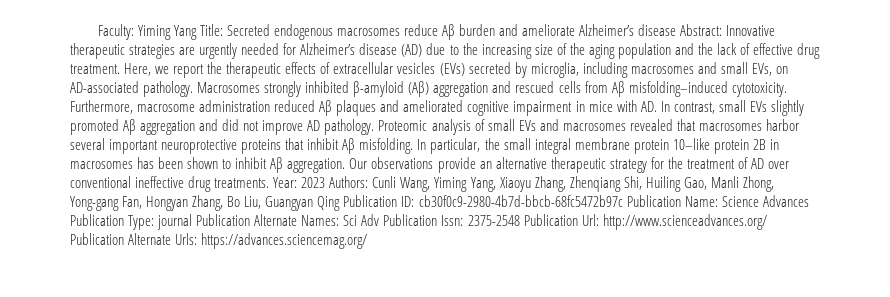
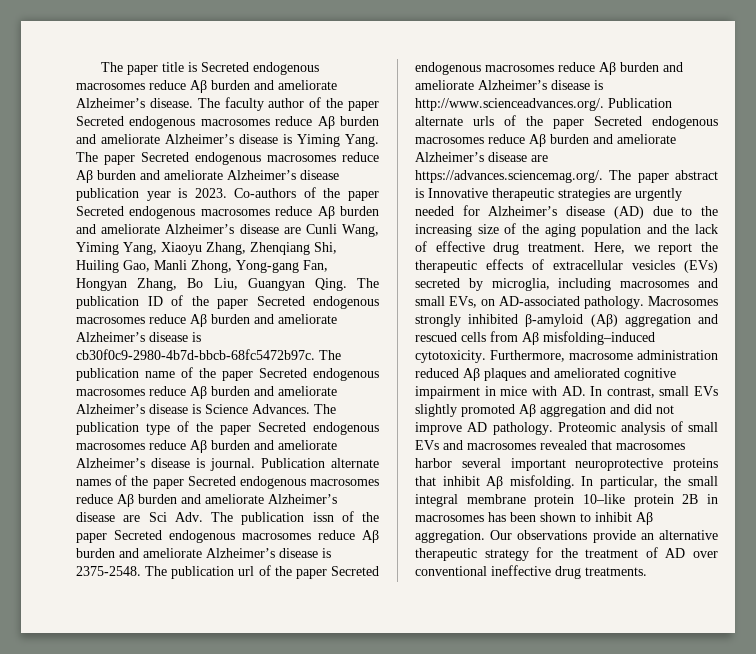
- Faculty: Yiming Yang Title: Secreted endogenous macrosomes reduce Aβ burden and ameliorate Alzheimer’s disease Abstract: Innovative therapeutic strategies are urgently needed for Alzheimer’s disease (AD) due to the increasing size of the aging population and the lack of effective drug treatment.
+ The paper title is Secreted endogenous macrosomes reduce Aβ burden and ameliorate Alzheimer’s disease. The faculty author of the paper Secreted endogenous macrosomes reduce Aβ burden and ameliorate Alzheimer’s disease is Yiming Yang. The paper Secreted endogenous macrosomes reduce Aβ burden and ameliorate Alzheimer’s disease publication year is 2023. Co-authors of the paper Secreted endogenous macrosomes reduce Aβ burden and ameliorate Alzheimer’s disease are Cunli Wang, Yiming Yang, Xiaoyu Zhang, Zhenqiang Shi, Huiling Gao, Manli Zhong, Yong-gang Fan, Hongyan Zhang, Bo Liu, Guangyan Qing. The publication ID of the paper Secreted endogenous macrosomes reduce Aβ burden and ameliorate Alzheimer’s disease is cb30f0c9-2980-4b7d-bbcb-68fc5472b97c. The publication name of the paper Secreted endogenous macrosomes reduce Aβ burden and ameliorate Alzheimer’s disease is Science Advances. The publication type of the paper Secreted endogenous macrosomes reduce Aβ burden and ameliorate Alzheimer’s disease is journal. Publication alternate names of the paper Secreted endogenous macrosomes reduce Aβ burden and ameliorate Alzheimer’s disease are Sci Adv. The publication issn of the paper Secreted endogenous macrosomes reduce Aβ burden and ameliorate Alzheimer’s disease is 2375-2548. The publication url of the paper Secreted endogenous macrosomes reduce Aβ burden and ameliorate Alzheimer’s disease is http://www.scienceadvances.org/. Publication alternate urls of the paper Secreted endogenous macrosomes reduce Aβ burden and ameliorate Alzheimer’s disease are https://advances.sciencemag.org/. The paper abstract is Innovative therapeutic strategies are urgently needed for Alzheimer’s disease (AD) due to the increasing size of the aging population and the lack of effective drug treatment.
- Year: 2023 Authors: Cunli Wang, Yiming Yang, Xiaoyu Zhang, Zhenqiang Shi, Huiling Gao, Manli Zhong, Yong-gang Fan, Hongyan Zhang, Bo Liu, Guangyan Qing Publication ID: cb30f0c9-2980-4b7d-bbcb-68fc5472b97c Publication Name: Science Advances Publication Type: journal Publication Alternate Names: Sci Adv Publication Issn: 2375-2548 Publication Url: http://www.scienceadvances.org/ Publication Alternate Urls: https://advances.sciencemag.org/

